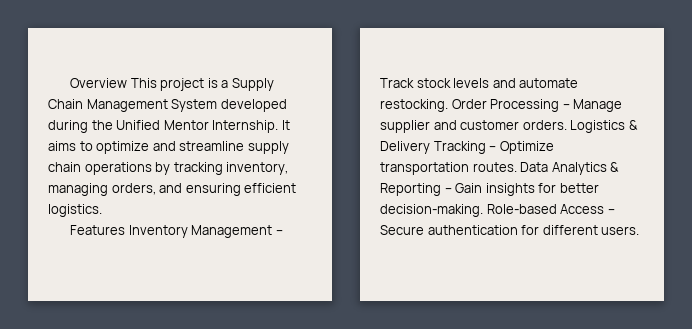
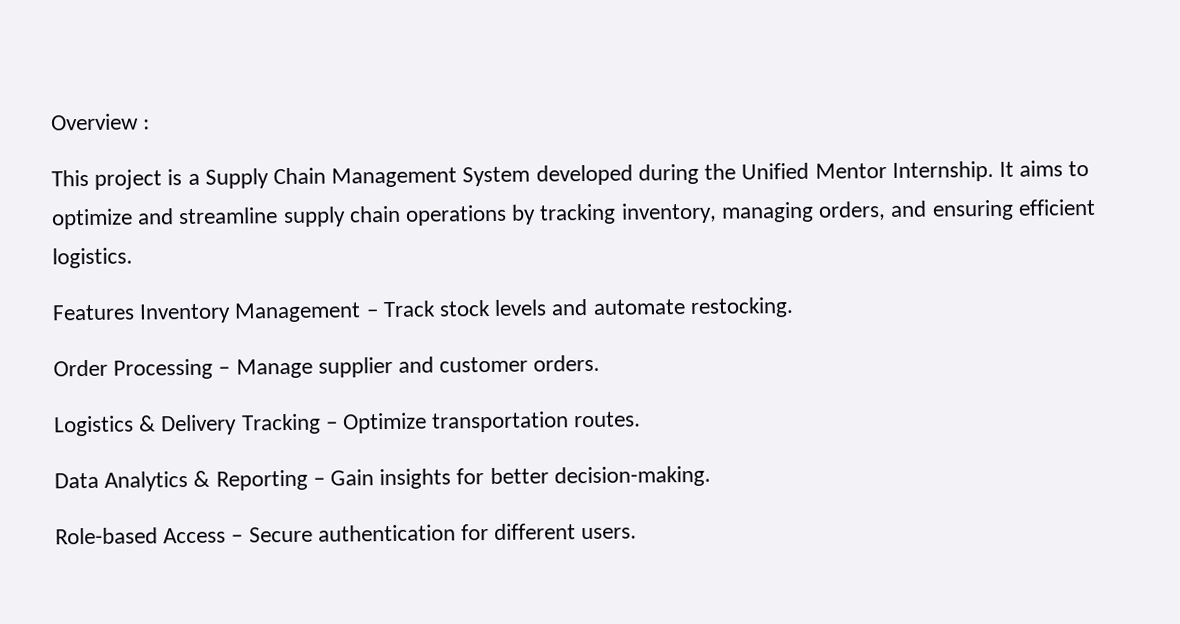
- Overview This project is a Supply Chain Management System developed during the Unified Mentor Internship.
+ Overview :
+ This project is a Supply Chain Management System developed during the Unified Mentor Internship.
- Features Inventory Management – Track stock levels and automate restocking. Order Processing – Manage supplier and customer orders. Logistics & Delivery Tracking – Optimize transportation routes. Data Analytics & Reporting – Gain insights for better decision-making. Role-based Access – Secure authentication for different users.
+ Features Inventory Management – Track stock levels and automate restocking.
+ Order Processing – Manage supplier and customer orders.
+ Logistics & Delivery Tracking – Optimize transportation routes.
+ Data Analytics & Reporting – Gain insights for better decision-making.
+ Role-based Access – Secure authentication for different users.

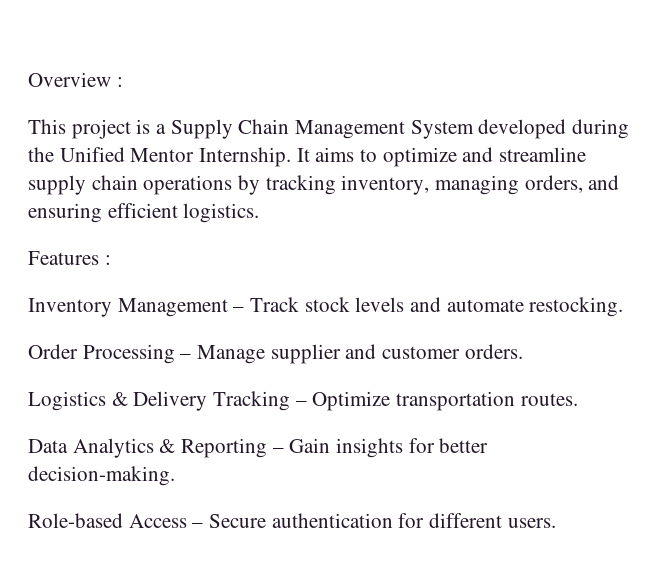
- Features Inventory Management – Track stock levels and automate restocking.
+ Features :
+ Inventory Management – Track stock levels and automate restocking.

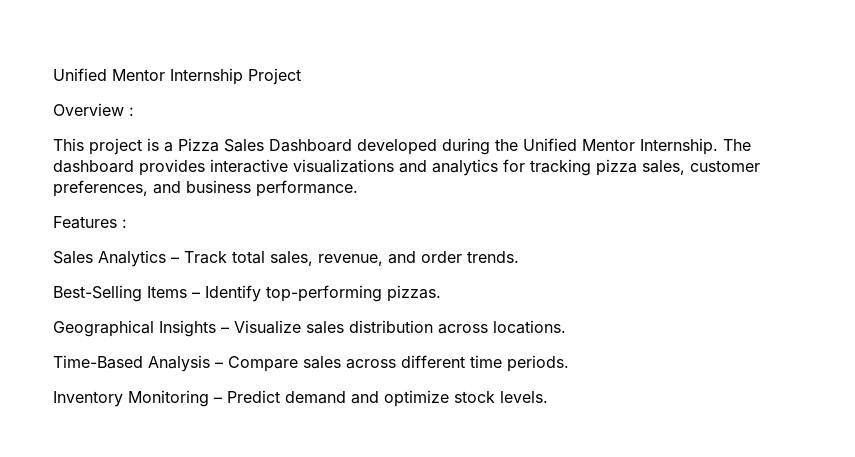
+ Unified Mentor Internship Project
- This project is a Supply Chain Management System developed during the Unified Mentor Internship.
+ This project is a Pizza Sales Dashboard developed during the Unified Mentor Internship.
- It aims to optimize and streamline supply chain operations by tracking inventory, managing orders, and ensuring efficient logistics.
+ The dashboard provides interactive visualizations and analytics for tracking pizza sales, customer preferences, and business performance.
  Features :
- Inventory Management – Track stock levels and automate restocking.
- Order Processing – Manage supplier and customer orders.
- Logistics & Delivery Tracking – Optimize transportation routes.
- Data Analytics & Reporting – Gain insights for better decision-making.
- Role-based Access – Secure authentication for different users.
+ Sales Analytics – Track total sales, revenue, and order trends.
+ Best-Selling Items – Identify top-performing pizzas.
+ Geographical Insights – Visualize sales distribution across locations.
+ Time-Based Analysis – Compare sales across different time periods.
+ Inventory Monitoring – Predict demand and optimize stock levels.

